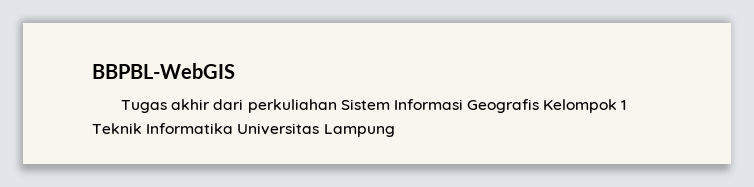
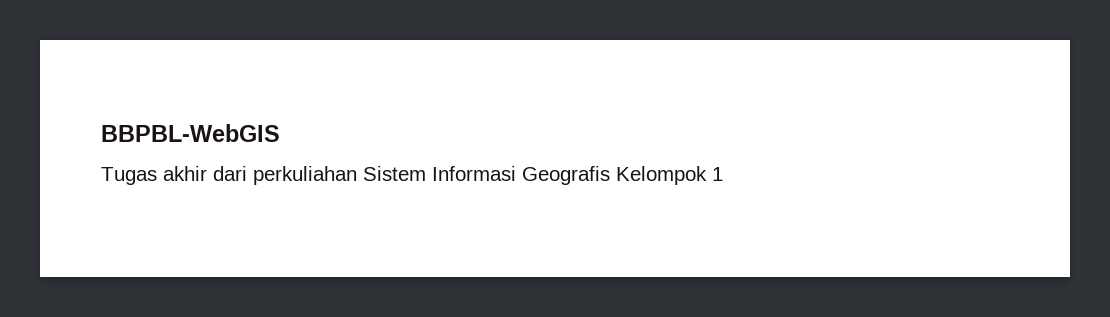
- Tugas akhir dari perkuliahan Sistem Informasi Geografis Kelompok 1 Teknik Informatika Universitas Lampung
+ Tugas akhir dari perkuliahan Sistem Informasi Geografis Kelompok 1

